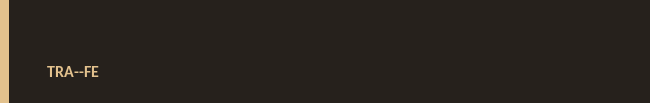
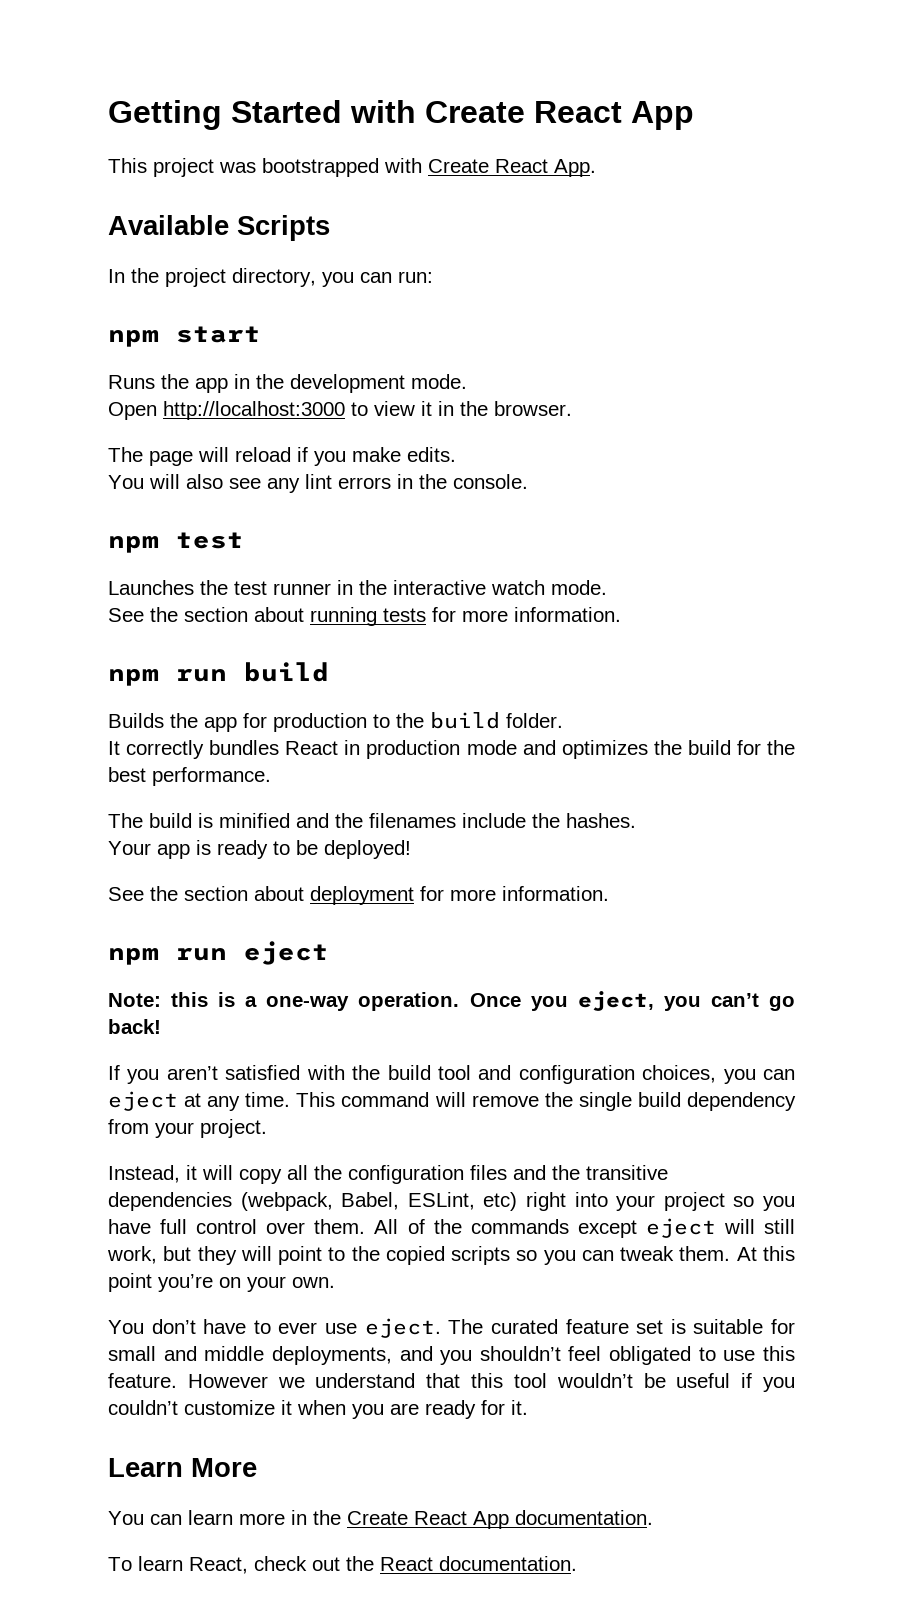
- TRA--FE
+ Getting Started with Create React App
+ This project was bootstrapped with Create React App.
+ Available Scripts
+ In the project directory, you can run:
+ npm start
+ Runs the app in the development mode.
+ Open http://localhost:3000 to view it in the browser.
+ The page will reload if you make edits.
+ You will also see any lint errors in the console.
+ npm test
+ Launches the test runner in the interactive watch mode.
+ See the section about running tests for more information.
+ npm run build
+ Builds the app for production to the build folder.
+ It correctly bundles React in production mode and optimizes the build for the best performance.
+ The build is minified and the filenames include the hashes.
+ Your app is ready to be deployed!
+ See the section about deployment for more information.
+ npm run eject
+ Note: this is a one-way operation. Once you eject, you can’t go back!
+ If you aren’t satisfied with the build tool and configuration choices, you can eject at any time. This command will remove the single build dependency from your project.
+ Instead, it will copy all the configuration files and the transitive dependencies (webpack, Babel, ESLint, etc) right into your project so you have full control over them. All of the commands except eject will still work, but they will point to the copied scripts so you can tweak them. At this point you’re on your own.
+ You don’t have to ever use eject. The curated feature set is suitable for small and middle deployments, and you shouldn’t feel obligated to use this feature. However we understand that this tool wouldn’t be useful if you couldn’t customize it when you are ready for it.
+ Learn More
+ You can learn more in the Create React App documentation.
+ To learn React, check out the React documentation.

